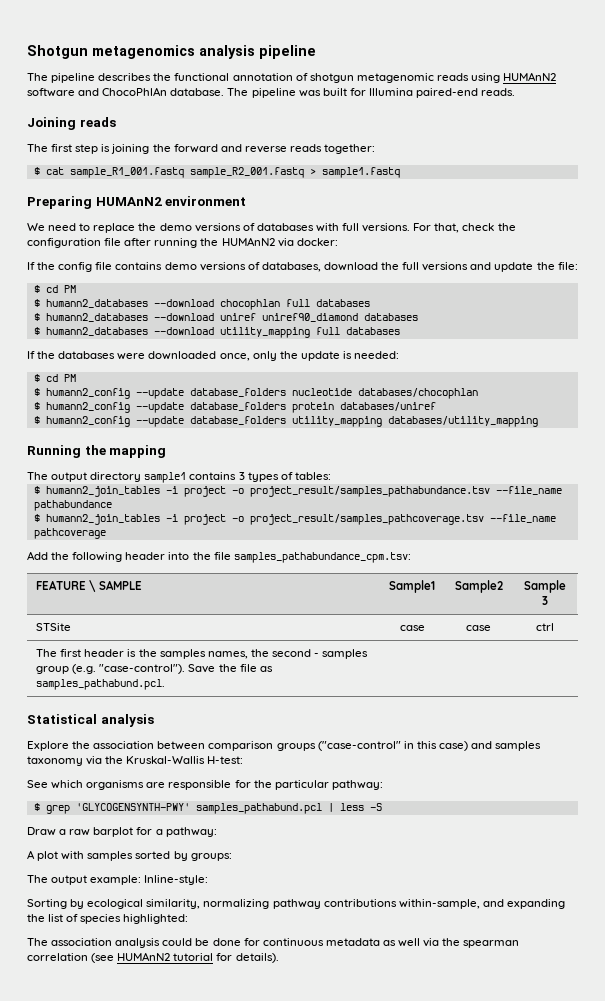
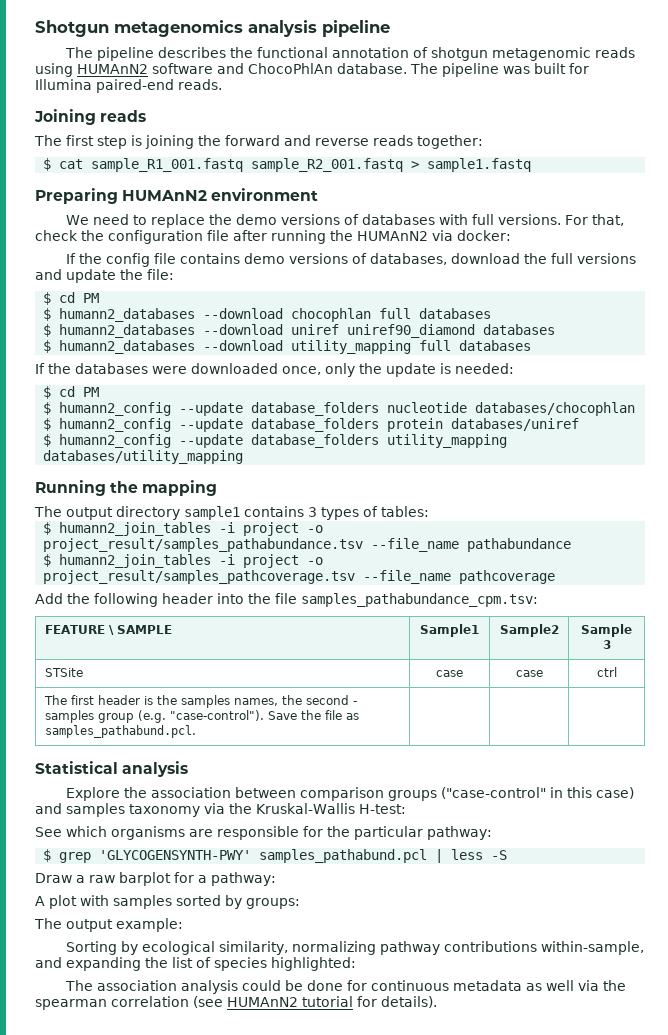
- The output example: Inline-style:
+ The output example:

